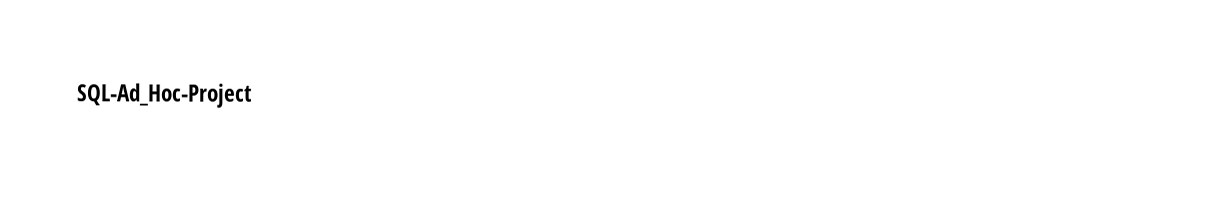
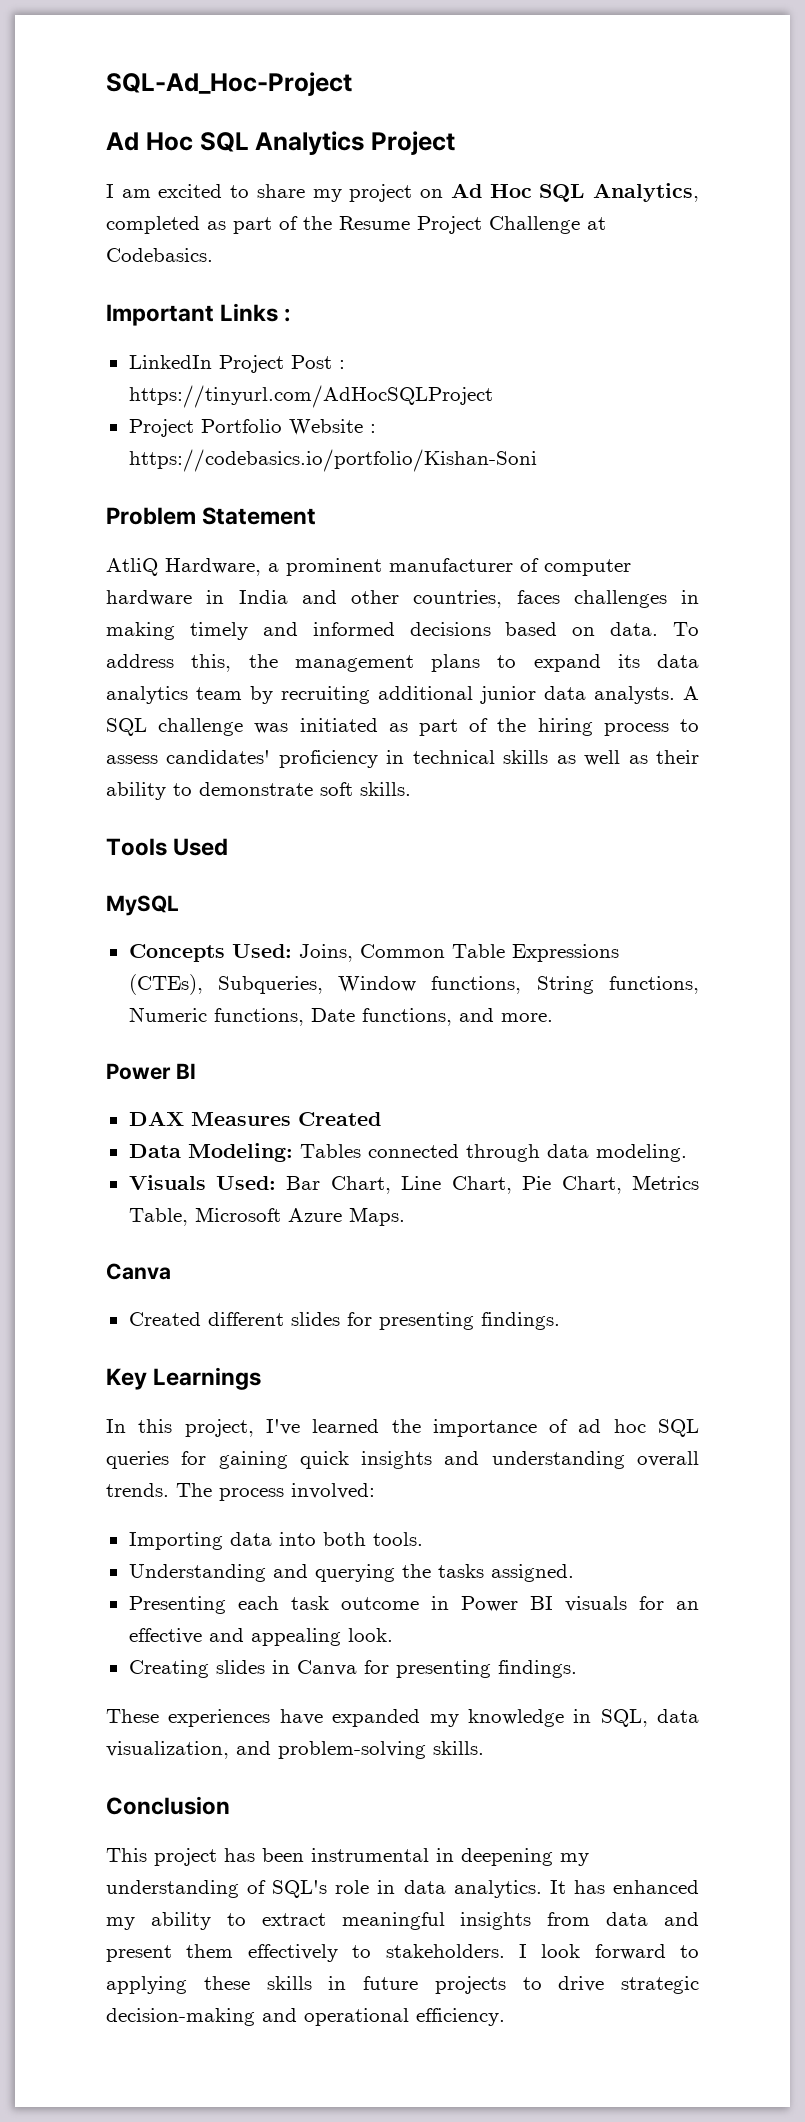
+ Ad Hoc SQL Analytics Project
+ I am excited to share my project on Ad Hoc SQL Analytics, completed as part of the Resume Project Challenge at Codebasics.
+ Important Links :
+ LinkedIn Project Post : https://tinyurl.com/AdHocSQLProject
+ Project Portfolio Website : https://codebasics.io/portfolio/Kishan-Soni
+ Problem Statement
+ AtliQ Hardware, a prominent manufacturer of computer hardware in India and other countries, faces challenges in making timely and informed decisions based on data. To address this, the management plans to expand its data analytics team by recruiting additional junior data analysts. A SQL challenge was initiated as part of the hiring process to assess candidates' proficiency in technical skills as well as their ability to demonstrate soft skills.
+ Tools Used
+ MySQL
+ Concepts Used: Joins, Common Table Expressions (CTEs), Subqueries, Window functions, String functions, Numeric functions, Date functions, and more.
+ Power BI
+ DAX Measures Created
+ Data Modeling: Tables connected through data modeling.
+ Visuals Used: Bar Chart, Line Chart, Pie Chart, Metrics Table, Microsoft Azure Maps.
+ Canva
+ Created different slides for presenting findings.
+ Key Learnings
+ In this project, I've learned the importance of ad hoc SQL queries for gaining quick insights and understanding overall trends. The process involved:
+ Importing data into both tools.
+ Understanding and querying the tasks assigned.
+ Presenting each task outcome in Power BI visuals for an effective and appealing look.
+ Creating slides in Canva for presenting findings.
+ These experiences have expanded my knowledge in SQL, data visualization, and problem-solving skills.
+ Conclusion
+ This project has been instrumental in deepening my understanding of SQL's role in data analytics. It has enhanced my ability to extract meaningful insights from data and present them effectively to stakeholders. I look forward to applying these skills in future projects to drive strategic decision-making and operational efficiency.

